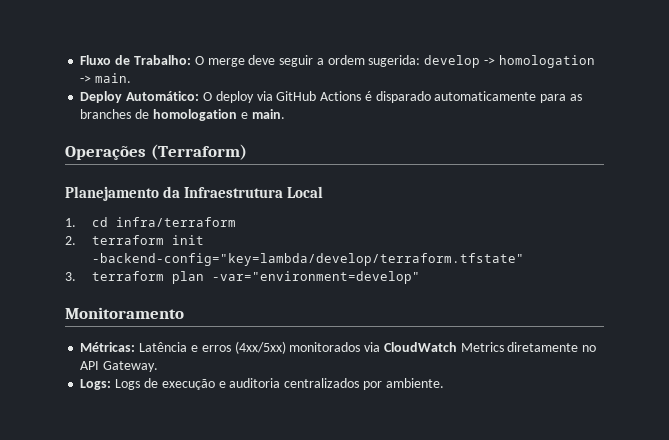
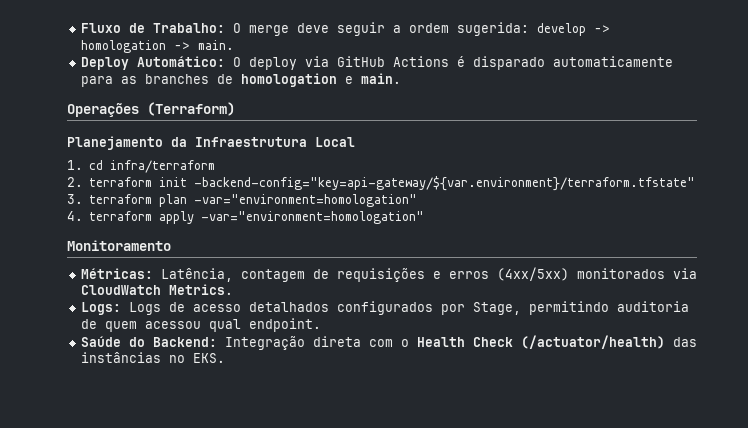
- 2. terraform init -backend-config="key=lambda/develop/terraform.tfstate"
+ 2. terraform init -backend-config="key=api-gateway/${var.environment}/terraform.tfstate"
- 3. terraform plan -var="environment=develop"
+ 3. terraform plan -var="environment=homologation"
+ 4. terraform apply -var="environment=homologation"
  Monitoramento
- Métricas: Latência e erros (4xx/5xx) monitorados via CloudWatch Metrics diretamente no API Gateway.
- Logs: Logs de execução e auditoria centralizados por ambiente.
+ Métricas: Latência, contagem de requisições e erros (4xx/5xx) monitorados via CloudWatch Metrics.
+ Logs: Logs de acesso detalhados configurados por Stage, permitindo auditoria de quem acessou qual endpoint.
+ Saúde do Backend: Integração direta com o Health Check (/actuator/health) das instâncias no EKS.

